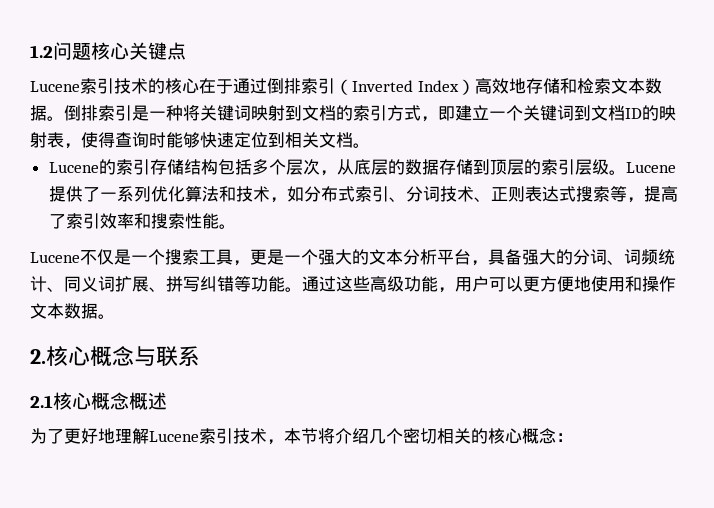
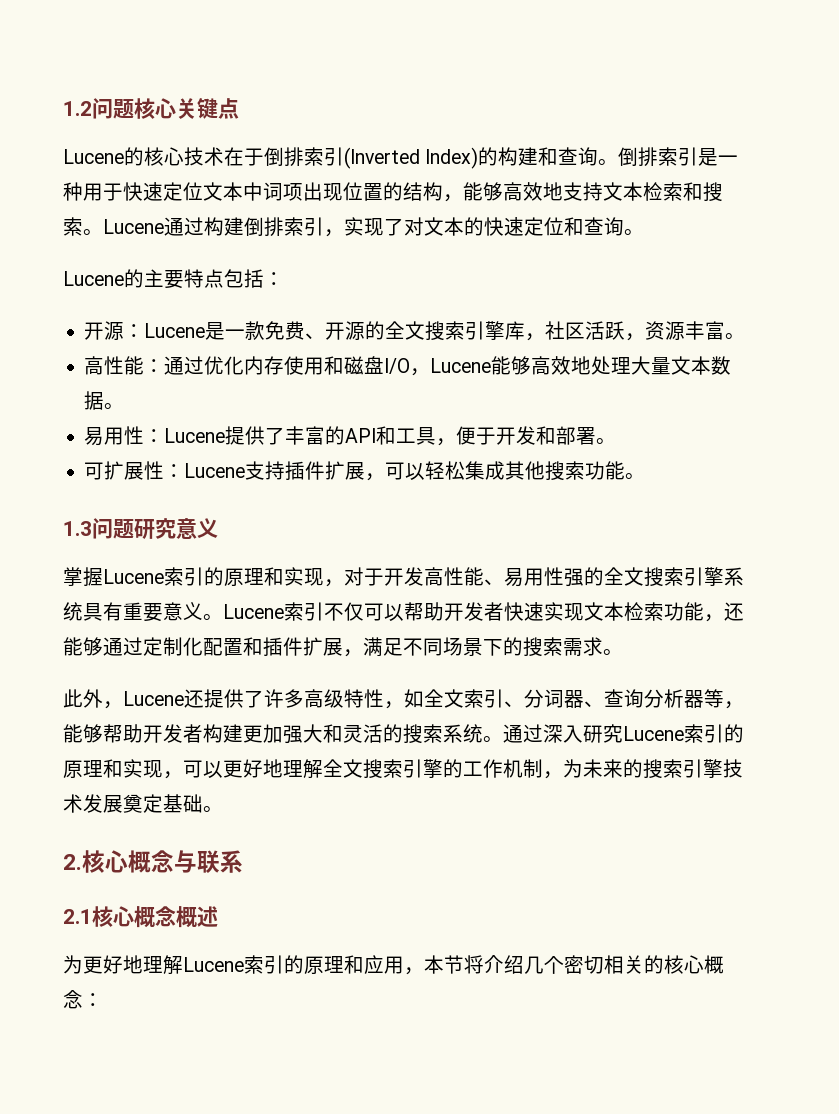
- Lucene索引技术的核心在于通过倒排索引（Inverted Index）高效地存储和检索文本数据。倒排索引是一种将关键词映射到文档的索引方式，即建立一个关键词到文档ID的映射表，使得查询时能够快速定位到相关文档。
- Lucene的索引存储结构包括多个层次，从底层的数据存储到顶层的索引层级。Lucene提供了一系列优化算法和技术，如分布式索引、分词技术、正则表达式搜索等，提高了索引效率和搜索性能。
- Lucene不仅是一个搜索工具，更是一个强大的文本分析平台，具备强大的分词、词频统计、同义词扩展、拼写纠错等功能。通过这些高级功能，用户可以更方便地使用和操作文本数据。
+ Lucene的核心技术在于倒排索引(Inverted Index)的构建和查询。倒排索引是一种用于快速定位文本中词项出现位置的结构，能够高效地支持文本检索和搜索。Lucene通过构建倒排索引，实现了对文本的快速定位和查询。
+ Lucene的主要特点包括：
+ 开源：Lucene是一款免费、开源的全文搜索引擎库，社区活跃，资源丰富。
+ 高性能：通过优化内存使用和磁盘I/O，Lucene能够高效地处理大量文本数据。
+ 易用性：Lucene提供了丰富的API和工具，便于开发和部署。
+ 可扩展性：Lucene支持插件扩展，可以轻松集成其他搜索功能。
+ 1.3问题研究意义
+ 掌握Lucene索引的原理和实现，对于开发高性能、易用性强的全文搜索引擎系统具有重要意义。Lucene索引不仅可以帮助开发者快速实现文本检索功能，还能够通过定制化配置和插件扩展，满足不同场景下的搜索需求。
+ 此外，Lucene还提供了许多高级特性，如全文索引、分词器、查询分析器等，能够帮助开发者构建更加强大和灵活的搜索系统。通过深入研究Lucene索引的原理和实现，可以更好地理解全文搜索引擎的工作机制，为未来的搜索引擎技术发展奠定基础。
- 为了更好地理解Lucene索引技术，本节将介绍几个密切相关的核心概念：
+ 为更好地理解Lucene索引的原理和应用，本节将介绍几个密切相关的核心概念：

